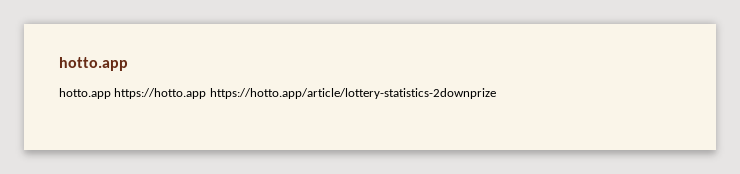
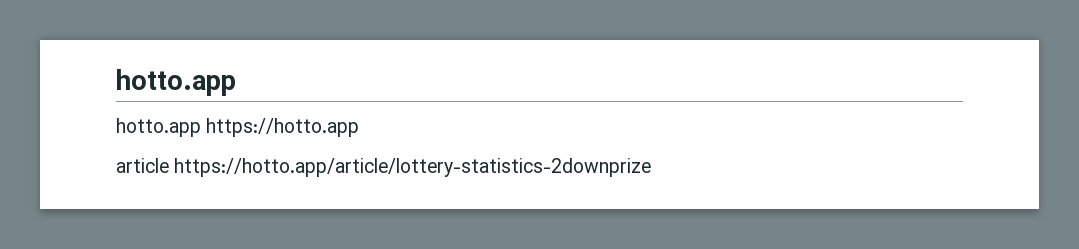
- hotto.app https://hotto.app https://hotto.app/article/lottery-statistics-2downprize
+ hotto.app https://hotto.app
+ article https://hotto.app/article/lottery-statistics-2downprize

